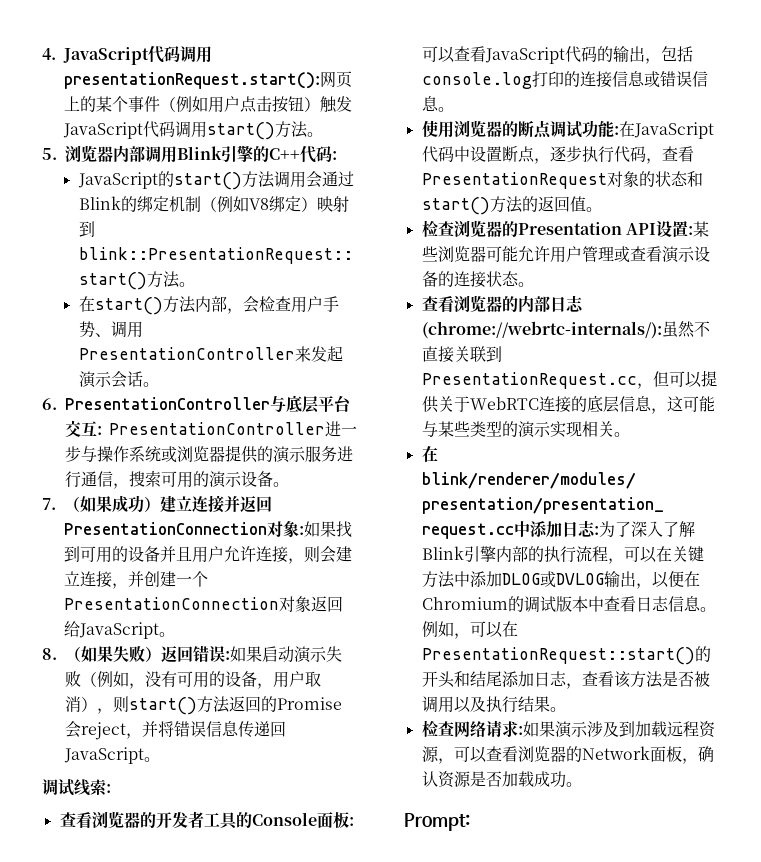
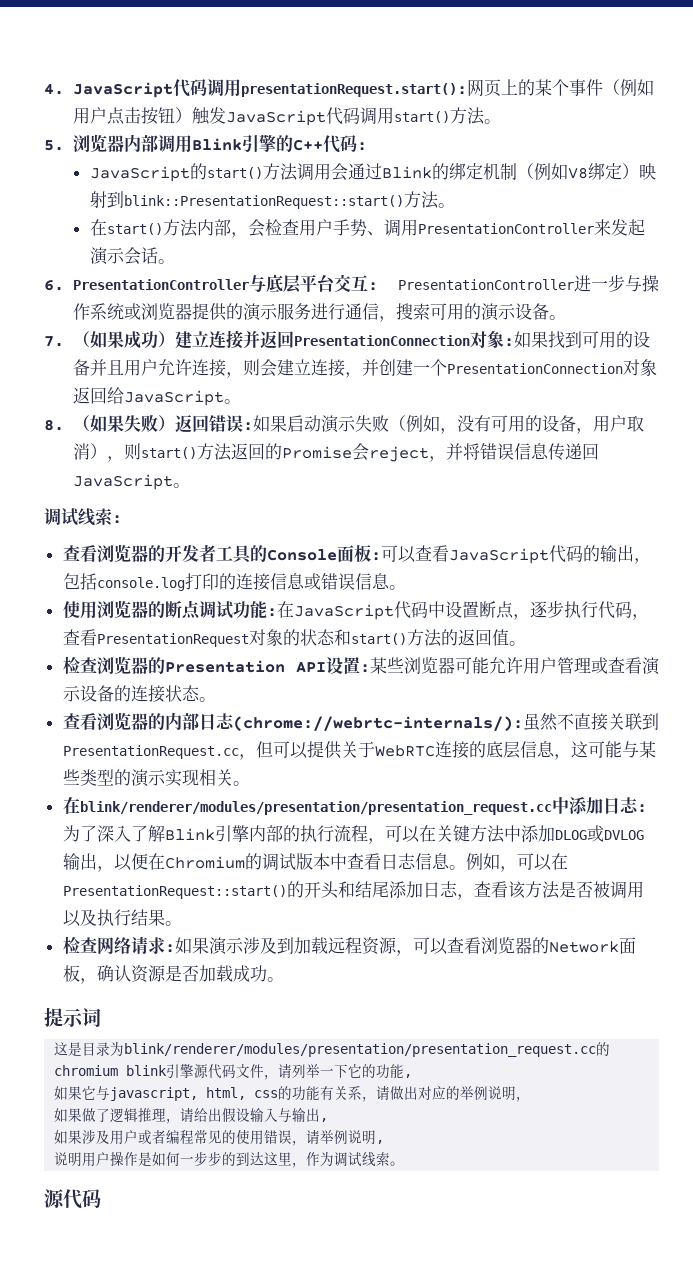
- Prompt:
+ 提示词
+ 这是目录为blink/renderer/modules/presentation/presentation_request.cc的chromium blink引擎源代码文件，请列举一下它的功能,
+ 如果它与javascript, html, css的功能有关系，请做出对应的举例说明，
+ 如果做了逻辑推理，请给出假设输入与输出,
+ 如果涉及用户或者编程常见的使用错误，请举例说明,
+ 说明用户操作是如何一步步的到达这里，作为调试线索。
+ 源代码

